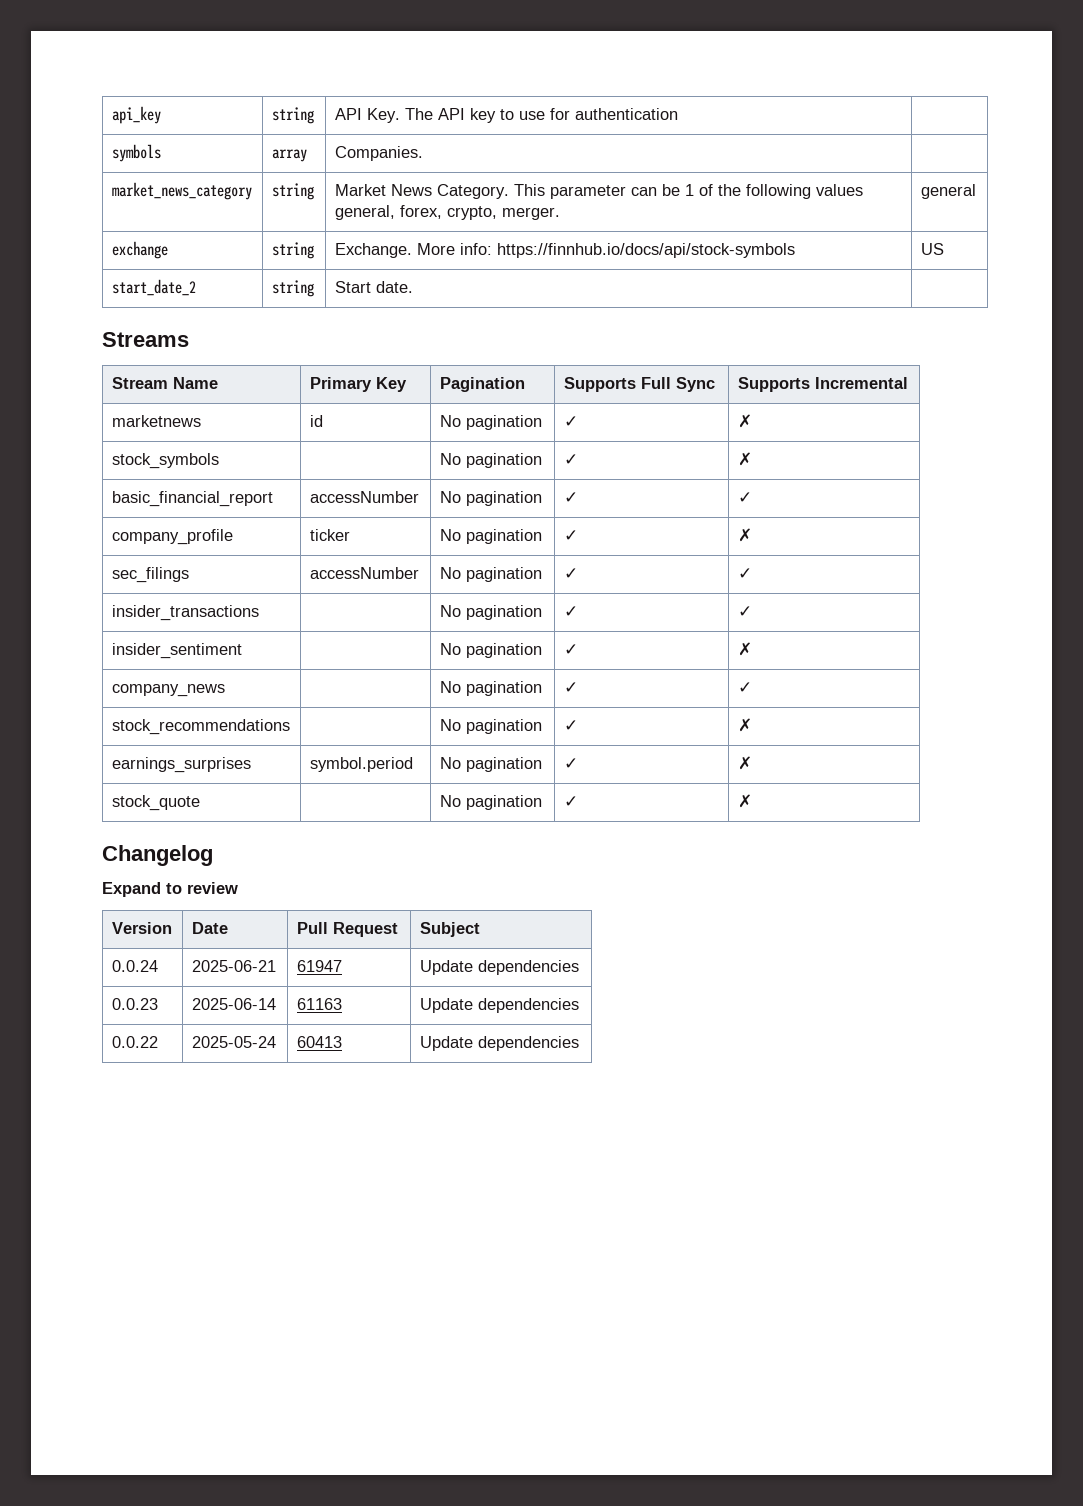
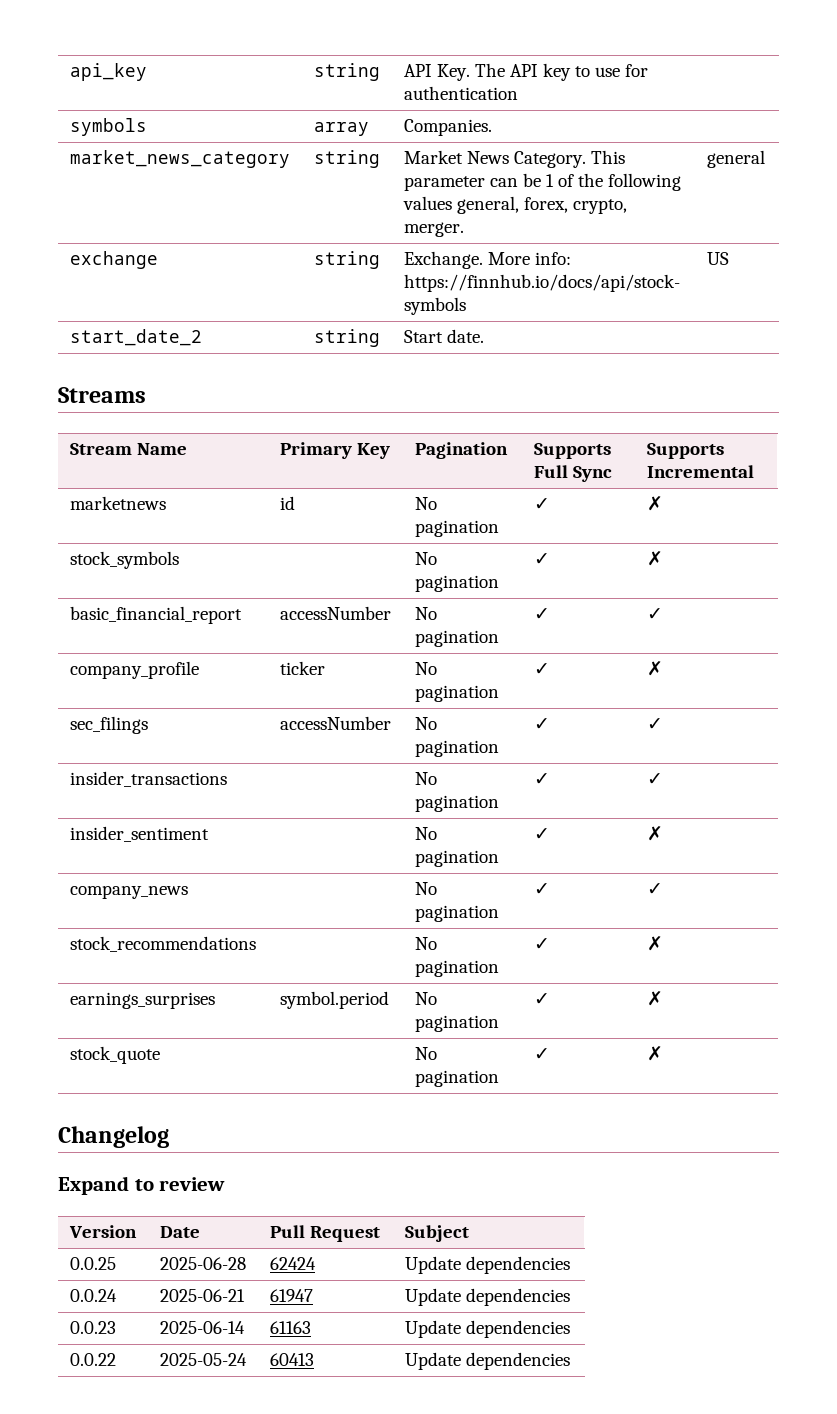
+ 0.0.25 | 2025-06-28 | 62424 | Update dependencies

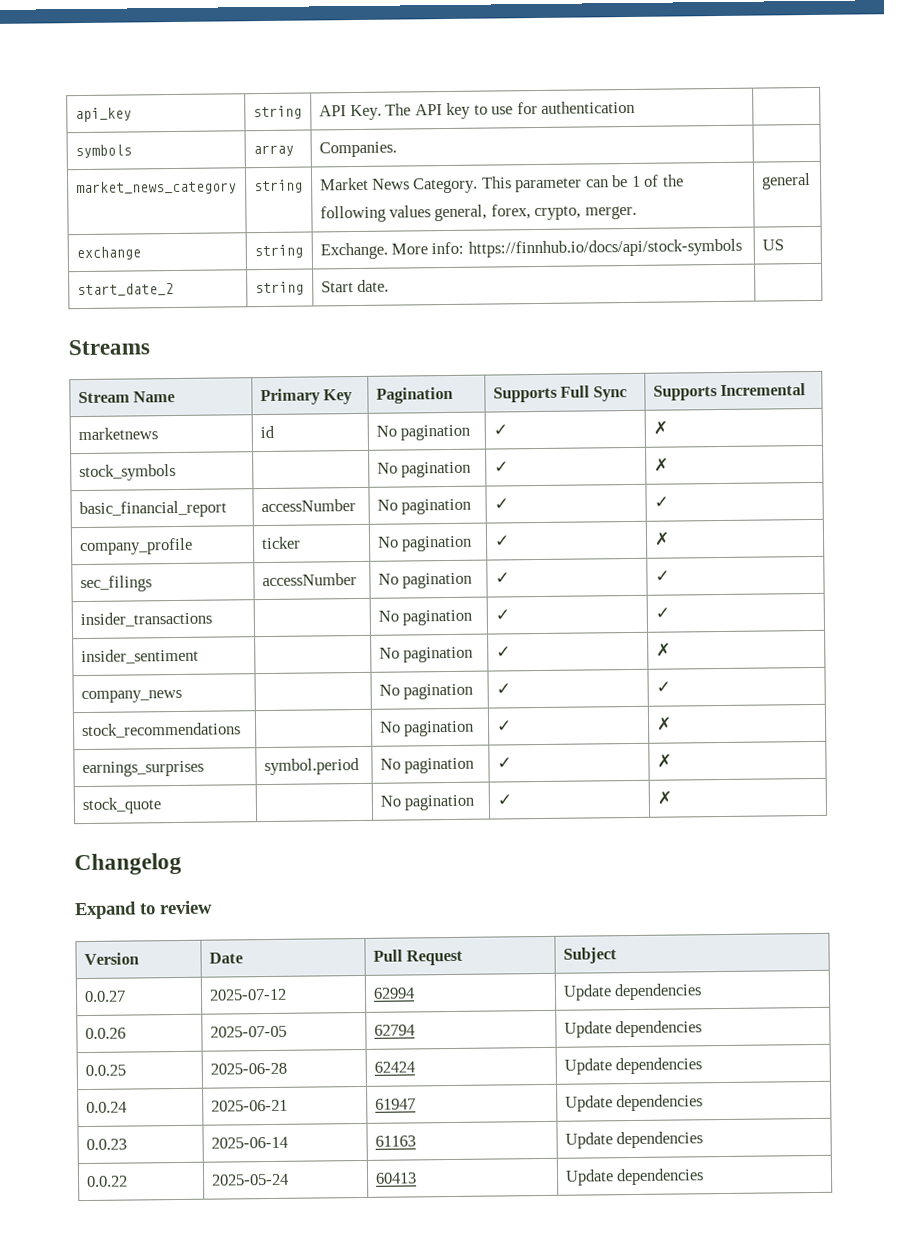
+ 0.0.27 | 2025-07-12 | 62994 | Update dependencies
+ 0.0.26 | 2025-07-05 | 62794 | Update dependencies

